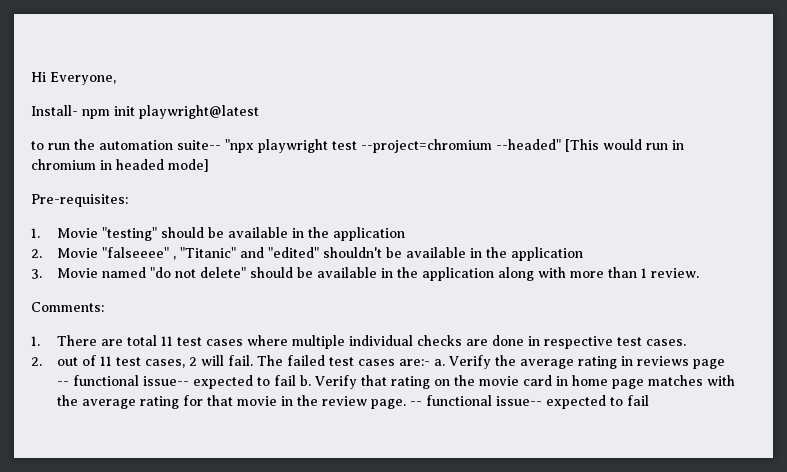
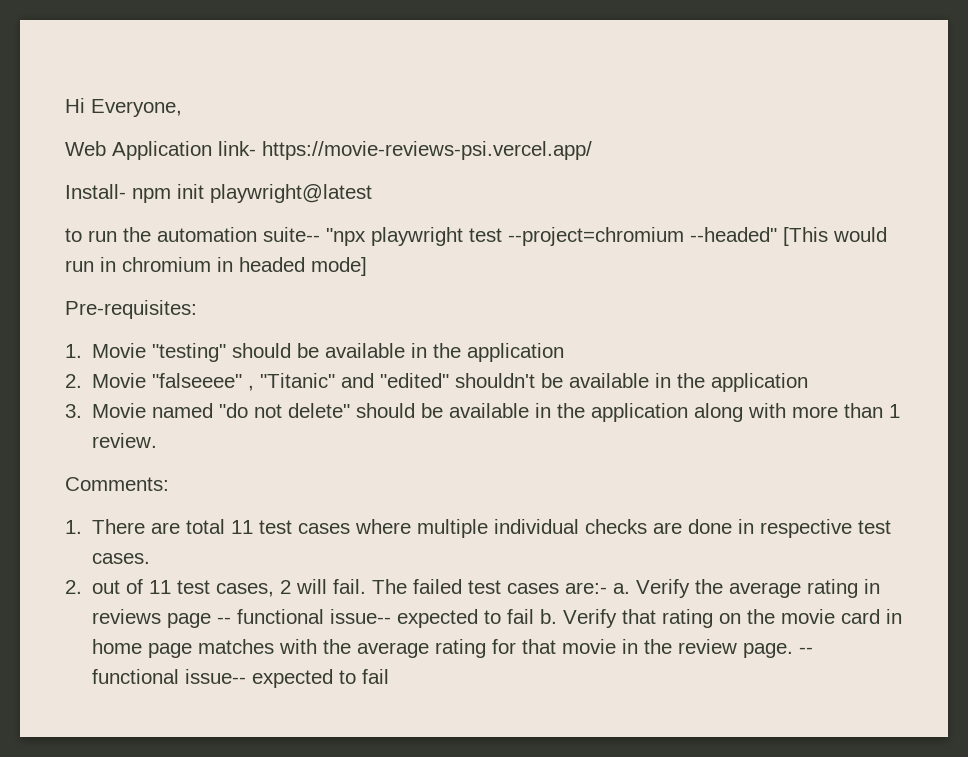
+ Web Application link- https://movie-reviews-psi.vercel.app/

